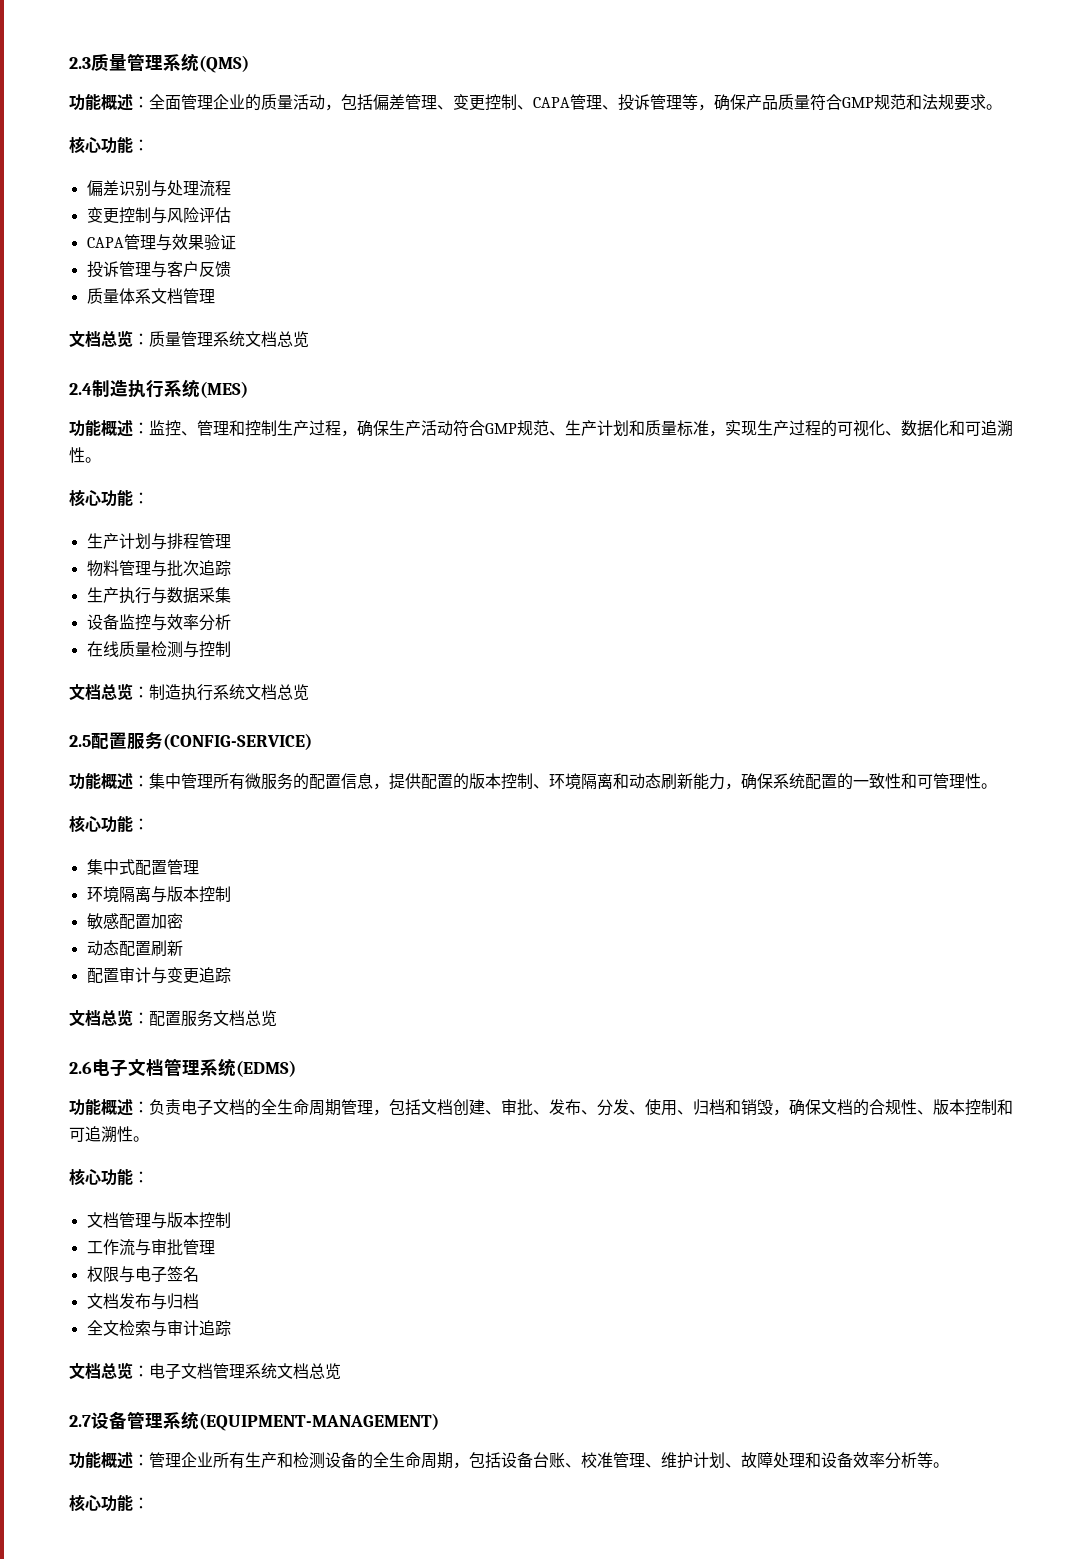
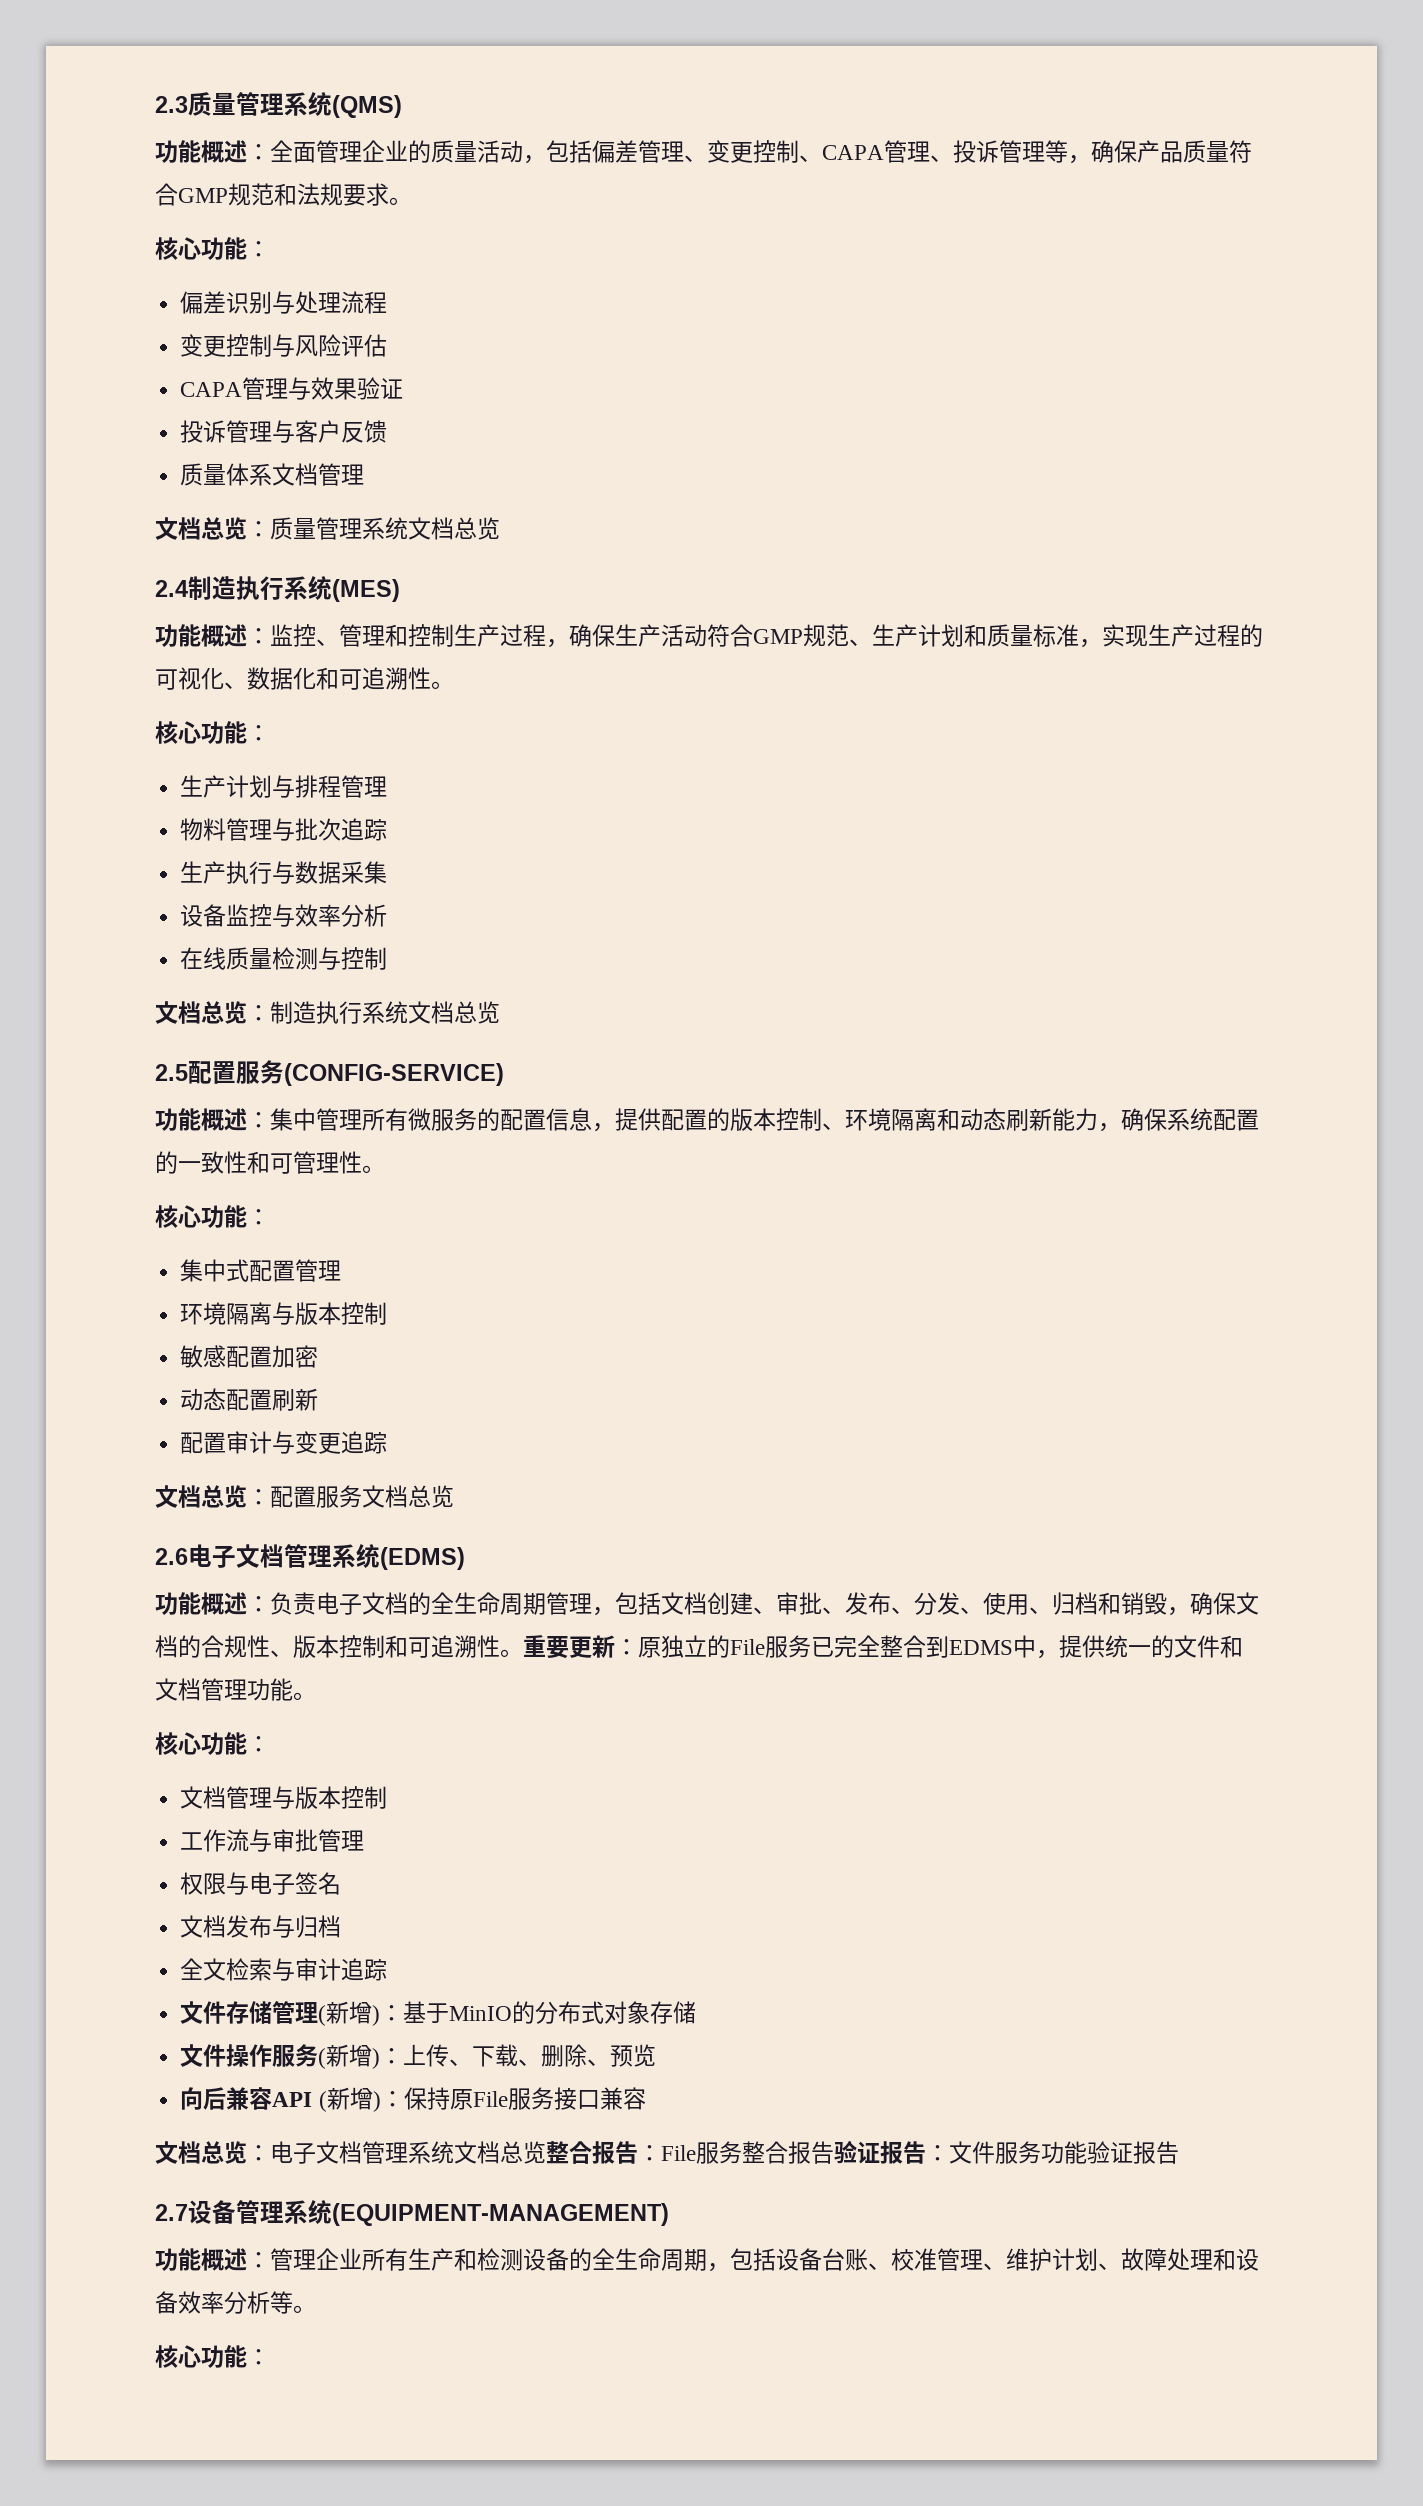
+ 重要更新：原独立的File服务已完全整合到EDMS中，提供统一的文件和文档管理功能。
+ 文件存储管理(新增)：基于MinIO的分布式对象存储
+ 文件操作服务(新增)：上传、下载、删除、预览
+ 向后兼容API (新增)：保持原File服务接口兼容
- 文档总览：电子文档管理系统文档总览
+ 文档总览：电子文档管理系统文档总览整合报告：File服务整合报告验证报告：文件服务功能验证报告

